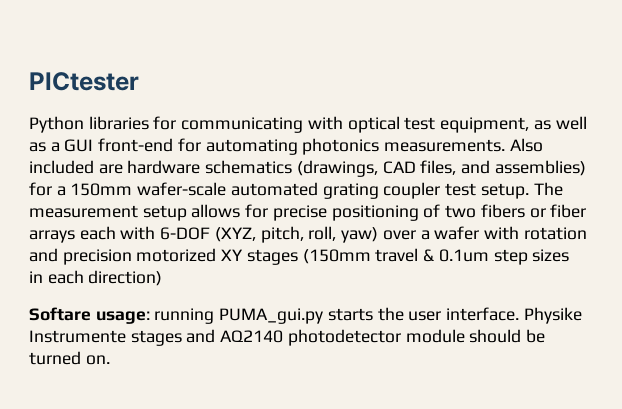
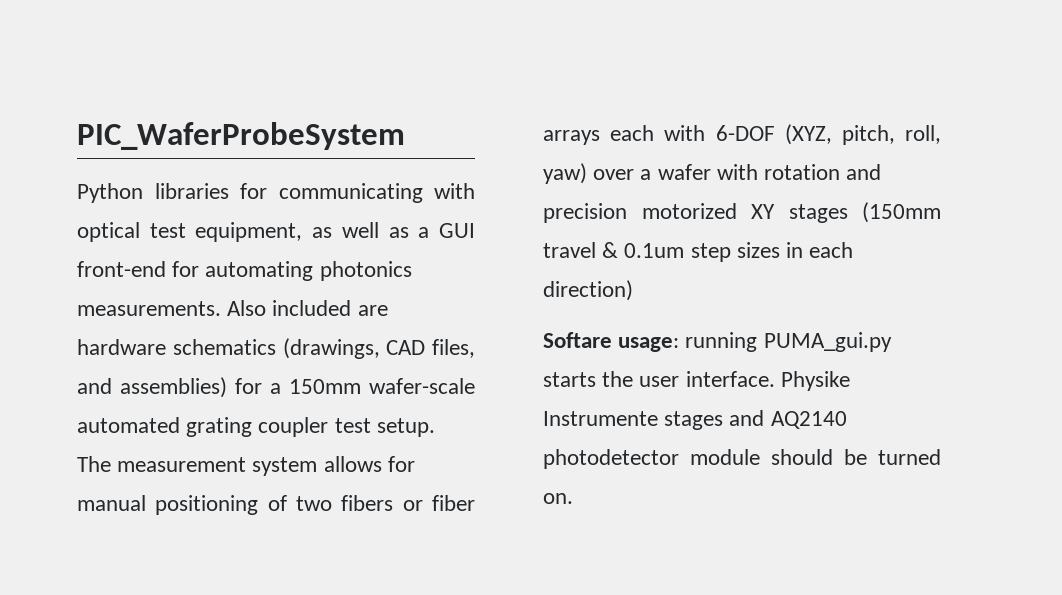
- PICtester
+ PIC_WaferProbeSystem
- The measurement setup allows for precise positioning of two fibers or fiber arrays each with 6-DOF (XYZ, pitch, roll, yaw) over a wafer with rotation and precision motorized XY stages (150mm travel & 0.1um step sizes in each direction)
+ The measurement system allows for manual positioning of two fibers or fiber arrays each with 6-DOF (XYZ, pitch, roll, yaw) over a wafer with rotation and precision motorized XY stages (150mm travel & 0.1um step sizes in each direction)

